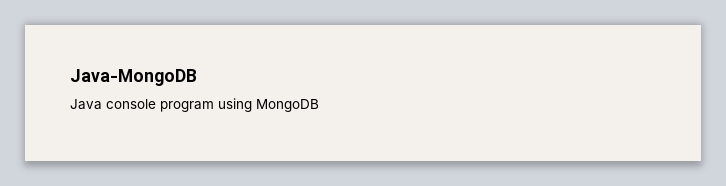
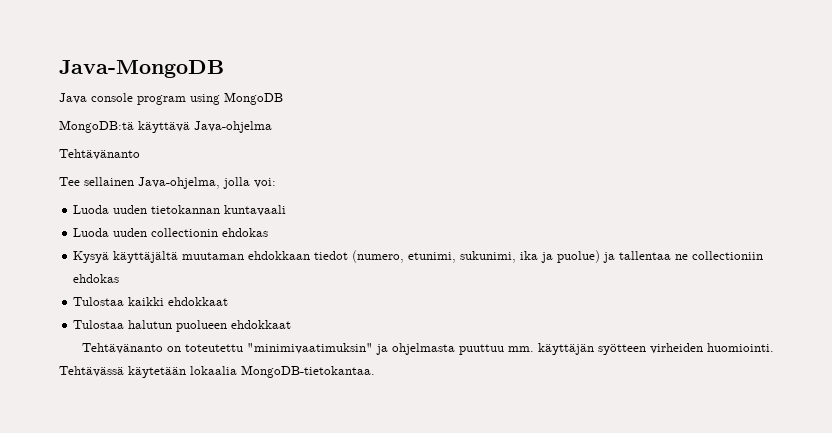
+ MongoDB:tä käyttävä Java-ohjelma
+ Tehtävänanto
+ Tee sellainen Java-ohjelma, jolla voi:
+ Luoda uuden tietokannan kuntavaali
+ Luoda uuden collectionin ehdokas
+ Kysyä käyttäjältä muutaman ehdokkaan tiedot (numero, etunimi, sukunimi, ika ja puolue) ja tallentaa ne collectioniin ehdokas
+ Tulostaa kaikki ehdokkaat
+ Tulostaa halutun puolueen ehdokkaat
+ Tehtävänanto on toteutettu "minimivaatimuksin" ja ohjelmasta puuttuu mm. käyttäjän syötteen virheiden huomiointi. Tehtävässä käytetään lokaalia MongoDB-tietokantaa.

